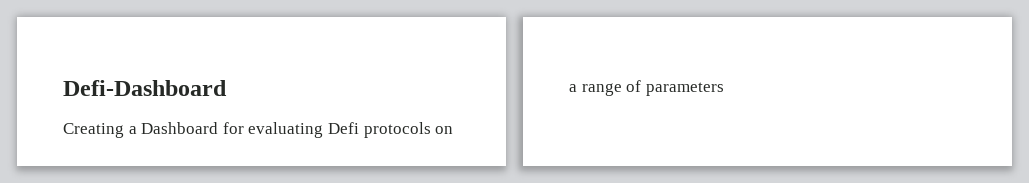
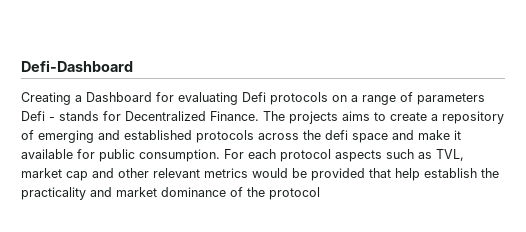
- Creating a Dashboard for evaluating Defi protocols on a range of parameters
+ Creating a Dashboard for evaluating Defi protocols on a range of parameters Defi - stands for Decentralized Finance. The projects aims to create a repository of emerging and established protocols across the defi space and make it available for public consumption. For each protocol aspects such as TVL, market cap and other relevant metrics would be provided that help establish the practicality and market dominance of the protocol

